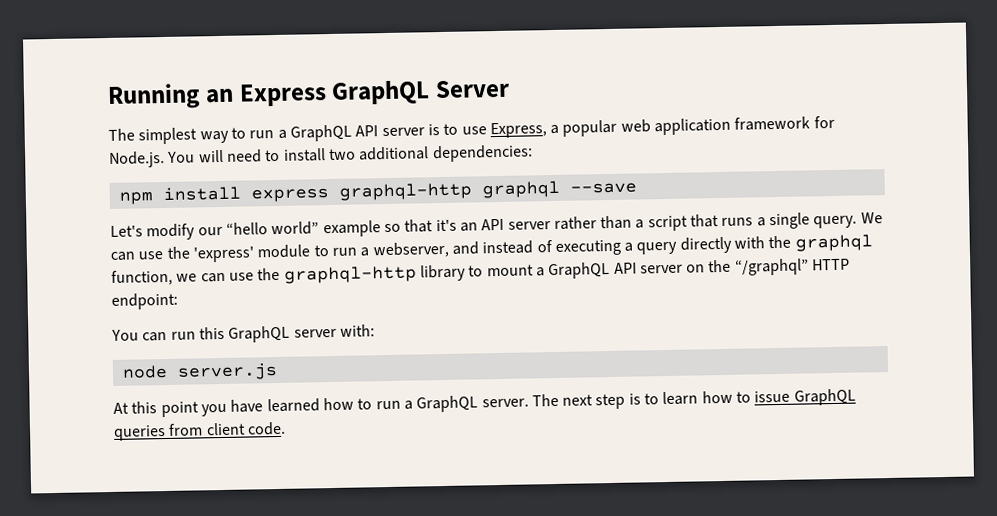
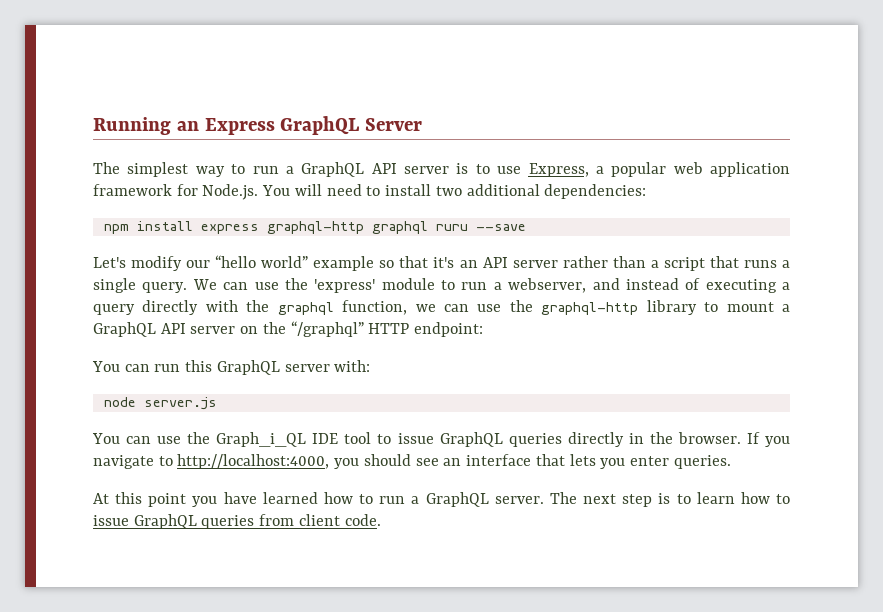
- npm install express graphql-http graphql --save
+ npm install express graphql-http graphql ruru --save
+ You can use the Graph_i_QL IDE tool to issue GraphQL queries directly in the browser. If you navigate to http://localhost:4000, you should see an interface that lets you enter queries.

